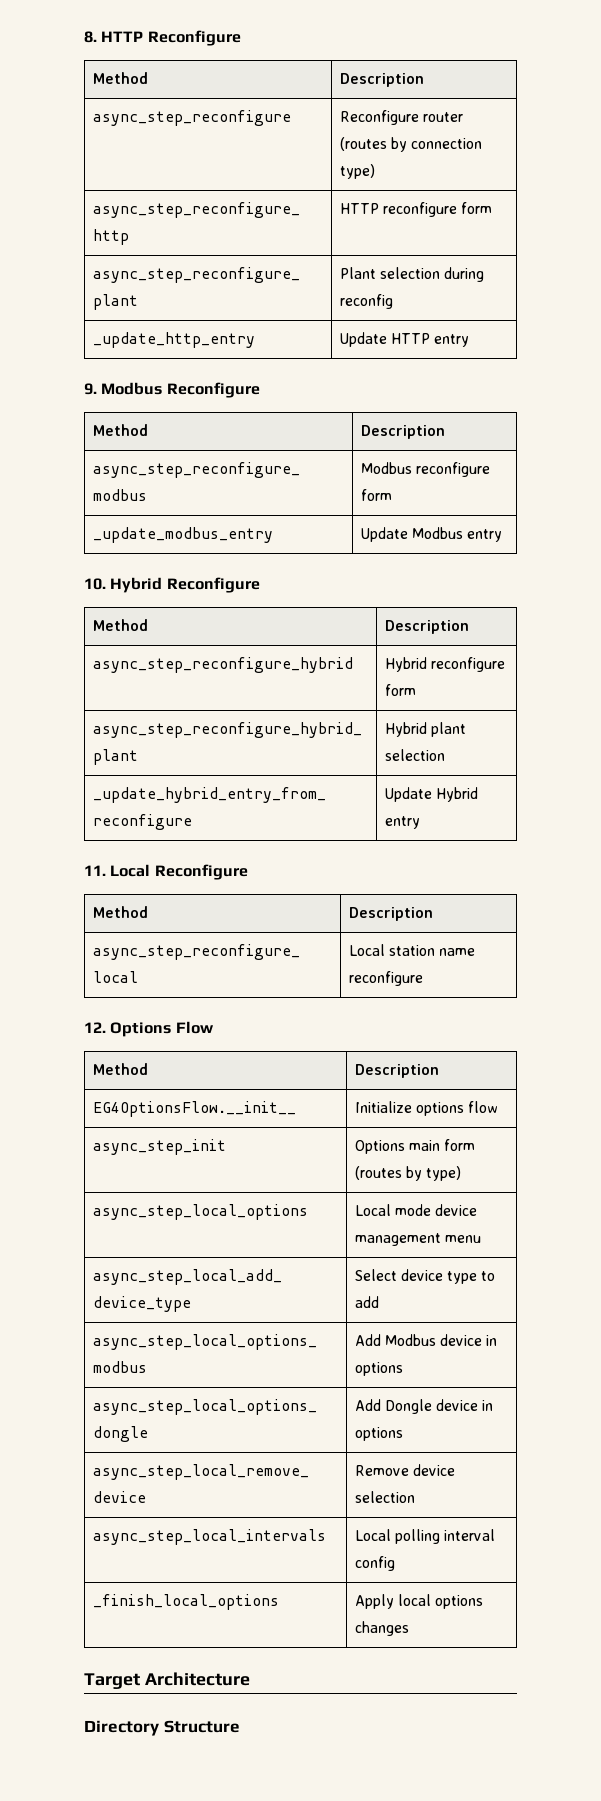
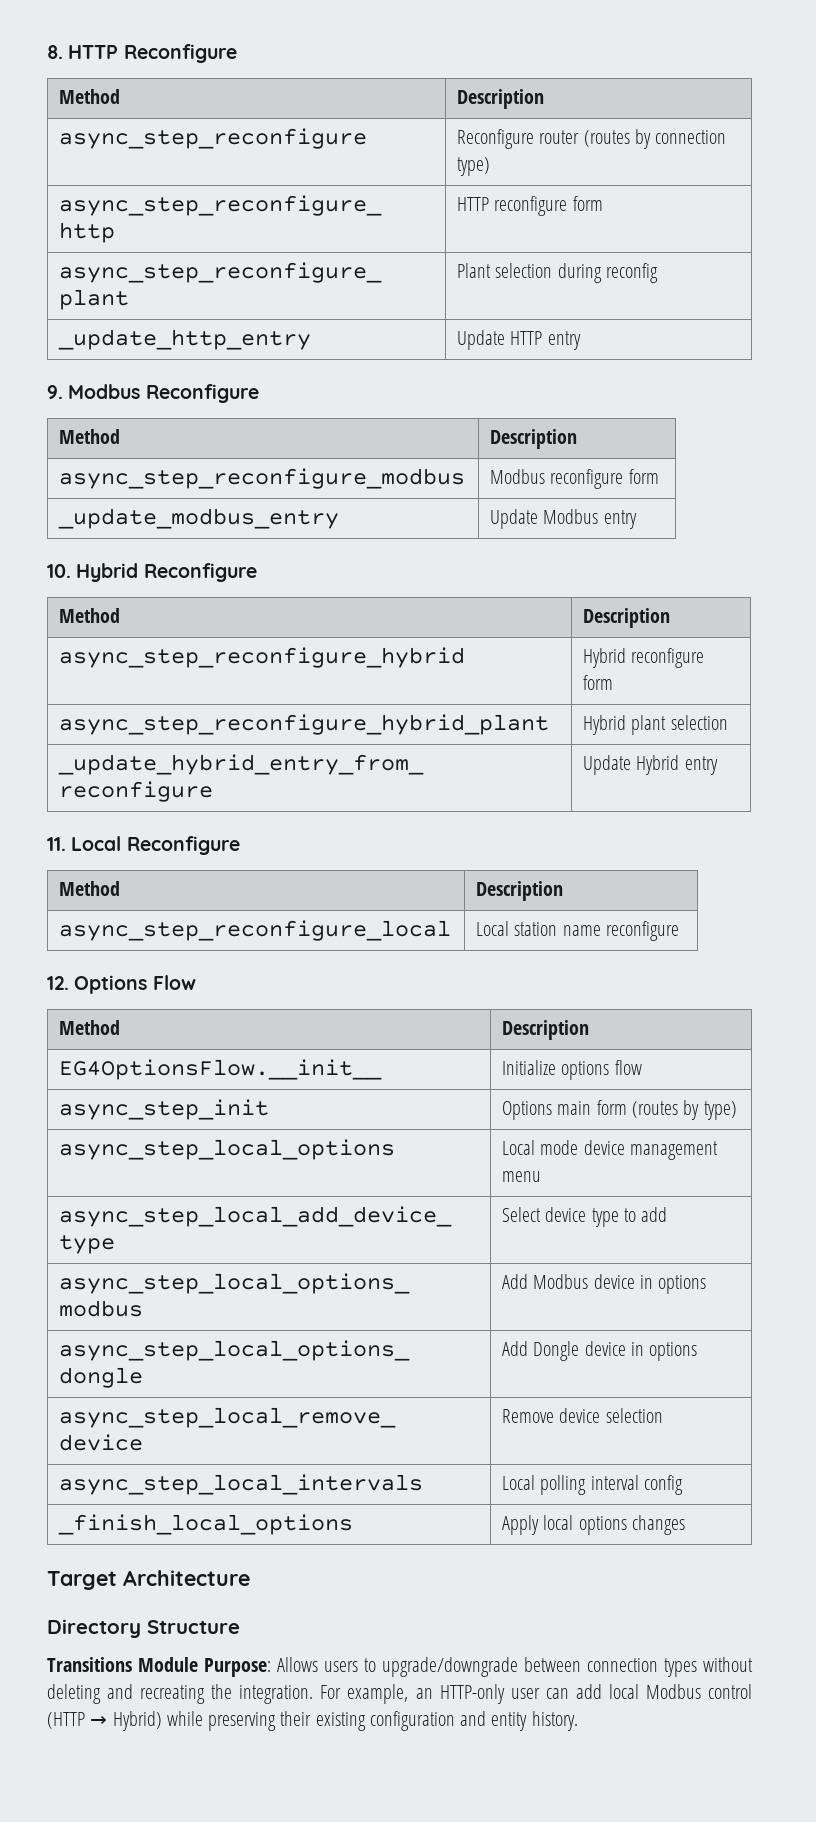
+ Transitions Module Purpose: Allows users to upgrade/downgrade between connection types without deleting and recreating the integration. For example, an HTTP-only user can add local Modbus control (HTTP → Hybrid) while preserving their existing configuration and entity history.

